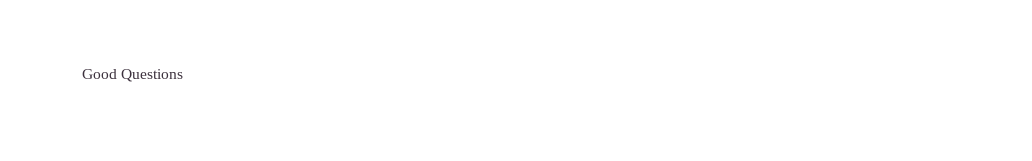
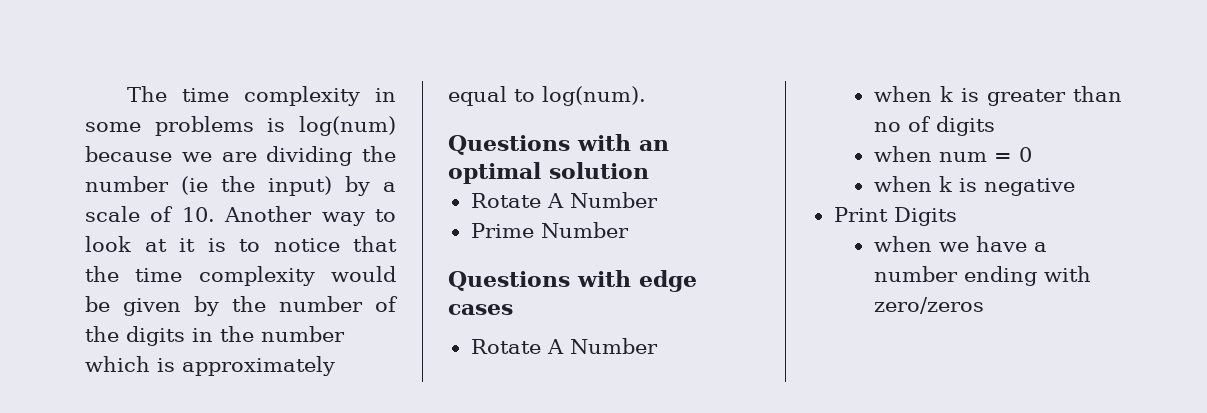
- Good Questions
+ The time complexity in some problems is log(num) because we are dividing the number (ie the input) by a scale of 10. Another way to look at it is to notice that the time complexity would be given by the number of the digits in the number which is approximately equal to log(num).
+ Questions with an optimal solution
+ Rotate A Number
+ Prime Number
+ Questions with edge cases
+ Rotate A Number
+ when k is greater than no of digits
+ when num = 0
+ when k is negative
+ Print Digits
+ when we have a number ending with zero/zeros

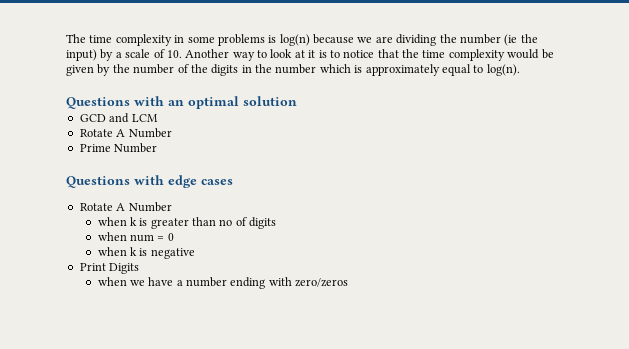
- The time complexity in some problems is log(num) because we are dividing the number (ie the input) by a scale of 10. Another way to look at it is to notice that the time complexity would be given by the number of the digits in the number which is approximately equal to log(num).
+ The time complexity in some problems is log(n) because we are dividing the number (ie the input) by a scale of 10. Another way to look at it is to notice that the time complexity would be given by the number of the digits in the number which is approximately equal to log(n).
+ GCD and LCM

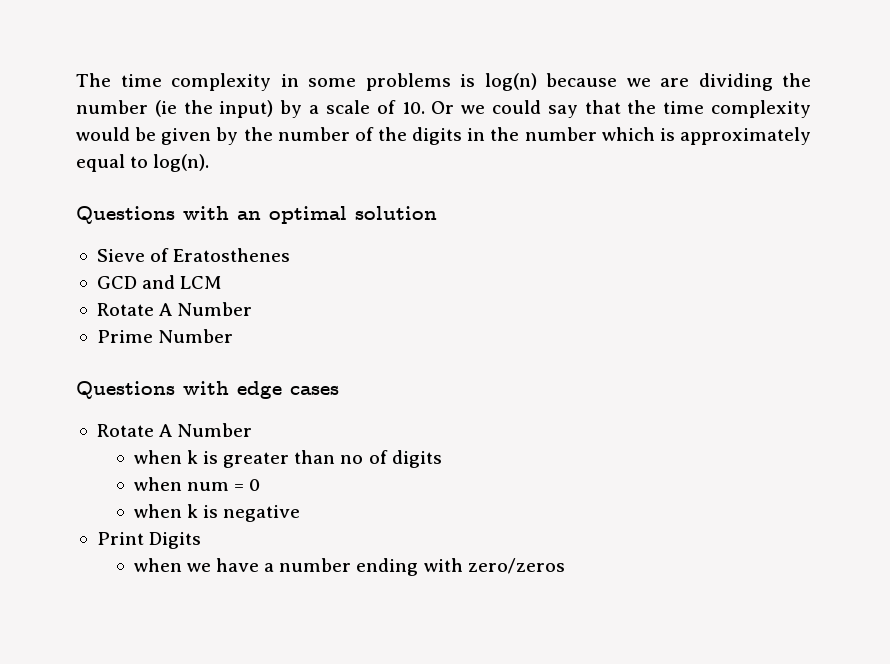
- The time complexity in some problems is log(n) because we are dividing the number (ie the input) by a scale of 10. Another way to look at it is to notice that the time complexity would be given by the number of the digits in the number which is approximately equal to log(n).
+ The time complexity in some problems is log(n) because we are dividing the number (ie the input) by a scale of 10. Or we could say that the time complexity would be given by the number of the digits in the number which is approximately equal to log(n).
+ Sieve of Eratosthenes

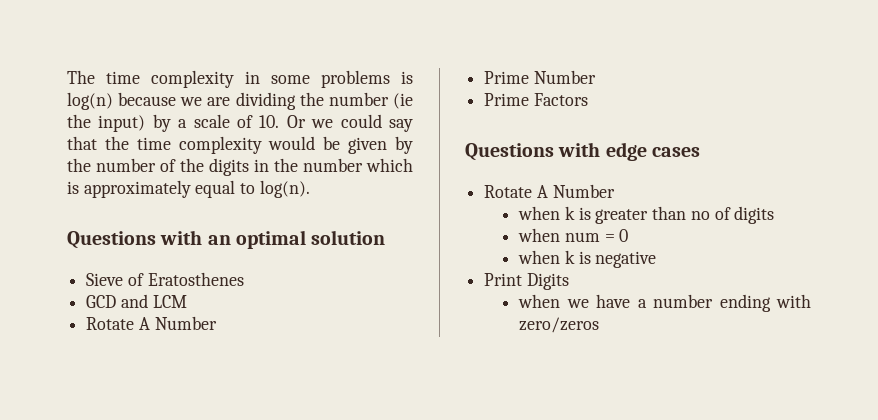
+ Prime Factors

